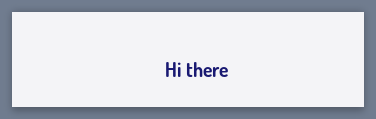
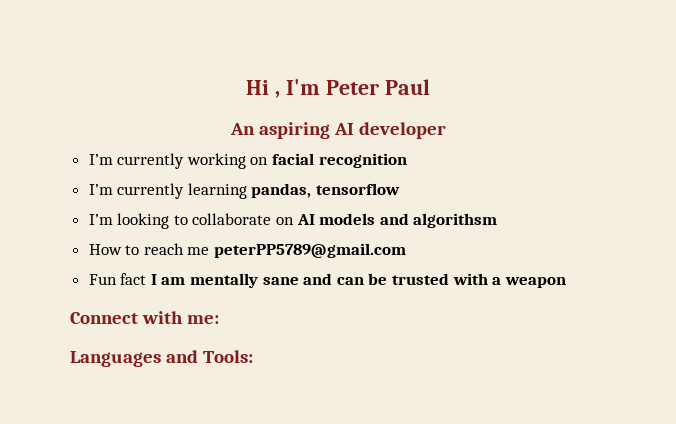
- Hi there
+ Hi , I'm Peter Paul
+ An aspiring AI developer
+ I’m currently working on facial recognition
+ I’m currently learning pandas, tensorflow
+ I’m looking to collaborate on AI models and algorithsm
+ How to reach me peterPP5789@gmail.com
+ Fun fact I am mentally sane and can be trusted with a weapon
+ Connect with me:
+ Languages and Tools:

